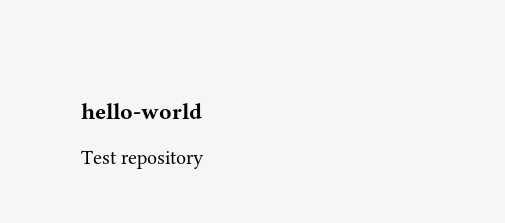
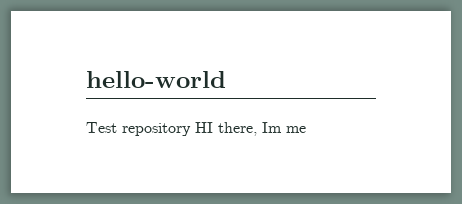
- Test repository
+ Test repository HI there, Im me

